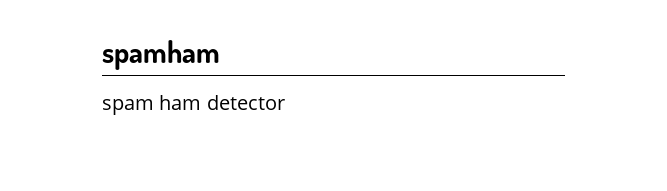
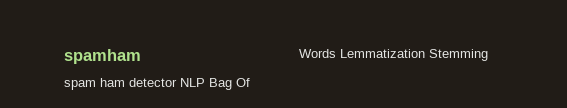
- spam ham detector
+ spam ham detector NLP Bag Of Words Lemmatization Stemming

